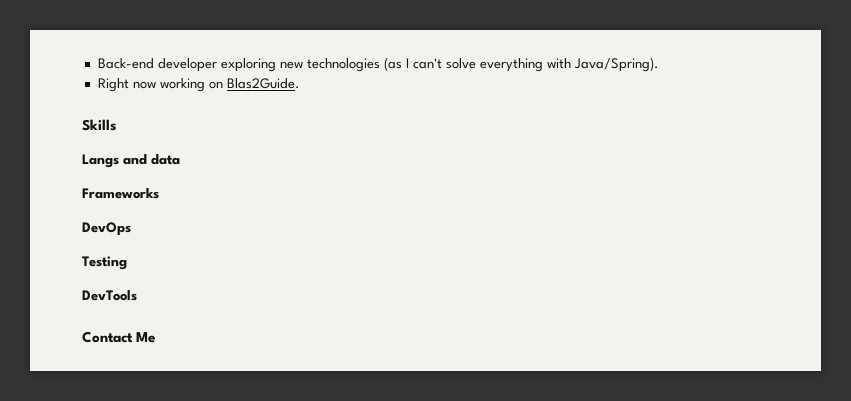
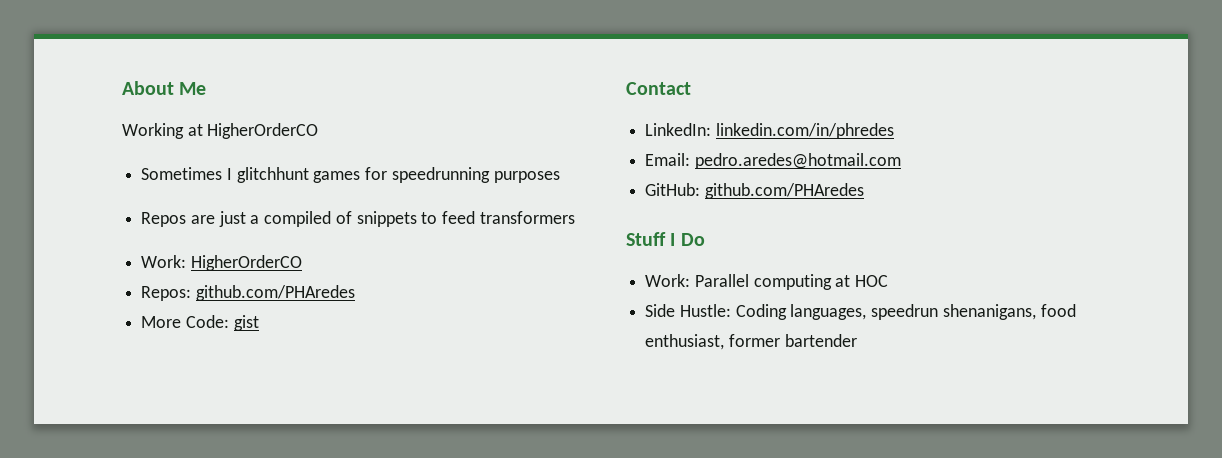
- Back-end developer exploring new technologies (as I can't solve everything with Java/Spring).
- Right now working on Blas2Guide.
- Skills
- Langs and data
- Frameworks
- DevOps
- Testing
- DevTools
- Contact Me
+ About Me
+ Working at HigherOrderCO
+ Sometimes I glitchhunt games for speedrunning purposes
+ Repos are just a compiled of snippets to feed transformers
+ Work: HigherOrderCO
+ Repos: github.com/PHAredes
+ More Code: gist
+ Contact
+ LinkedIn: linkedin.com/in/phredes
+ Email: pedro.aredes@hotmail.com
+ GitHub: github.com/PHAredes
+ Stuff I Do
+ Work: Parallel computing at HOC
+ Side Hustle: Coding languages, speedrun shenanigans, food enthusiast, former bartender

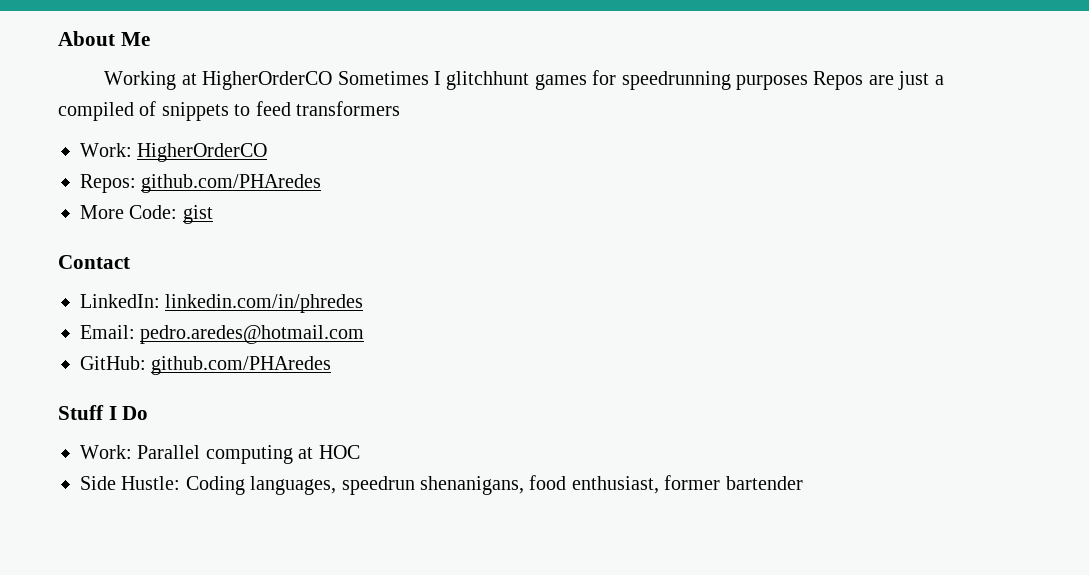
- Working at HigherOrderCO
- Sometimes I glitchhunt games for speedrunning purposes
- Repos are just a compiled of snippets to feed transformers
+ Working at HigherOrderCO Sometimes I glitchhunt games for speedrunning purposes Repos are just a compiled of snippets to feed transformers

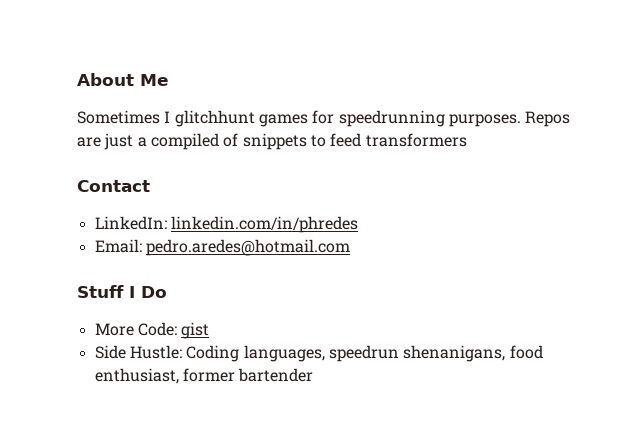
- Working at HigherOrderCO Sometimes I glitchhunt games for speedrunning purposes Repos are just a compiled of snippets to feed transformers
+ Sometimes I glitchhunt games for speedrunning purposes. Repos are just a compiled of snippets to feed transformers
- Work: HigherOrderCO
- Repos: github.com/PHAredes
- More Code: gist
- GitHub: github.com/PHAredes
- Work: Parallel computing at HOC
+ More Code: gist

